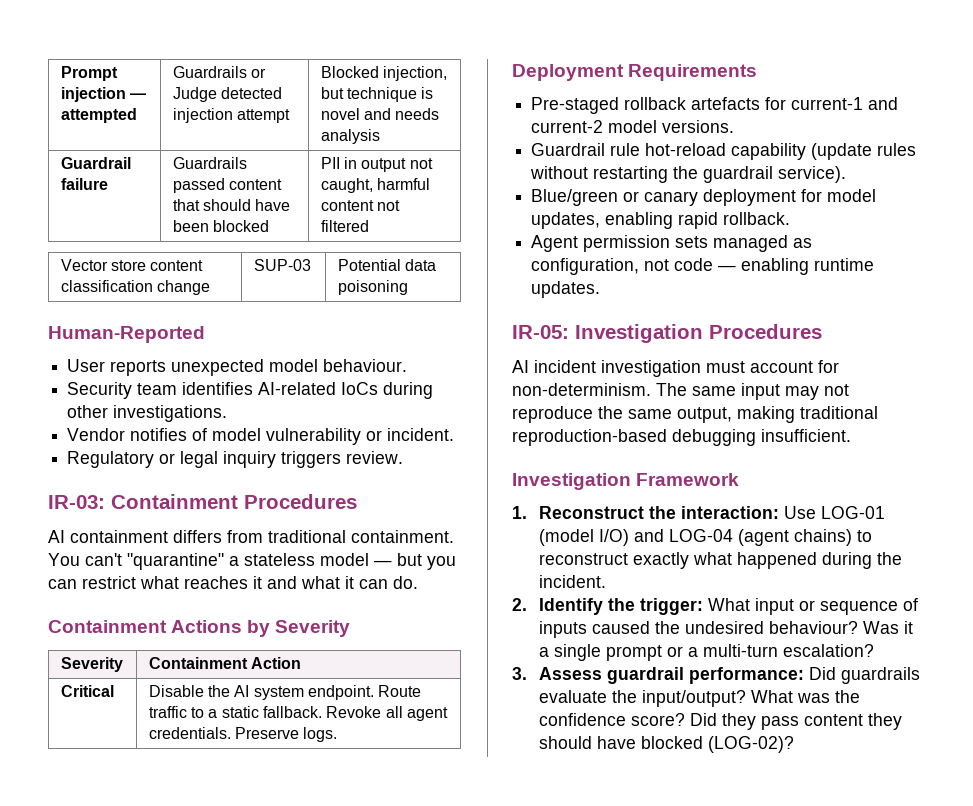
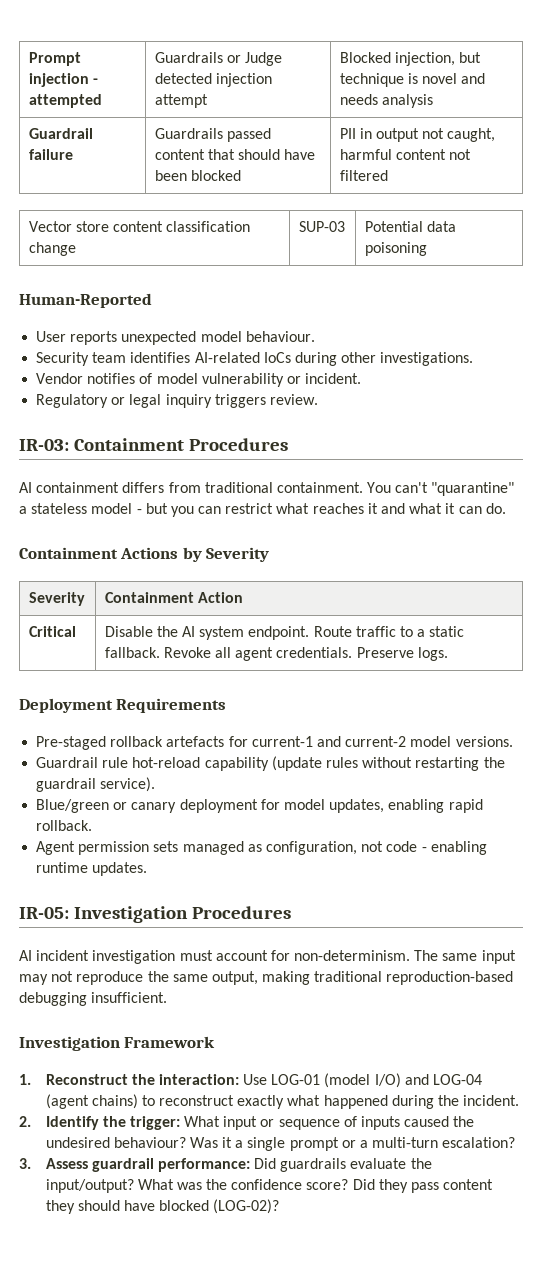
- Prompt injection — attempted | Guardrails or Judge detected injection attempt | Blocked injection, but technique is novel and needs analysis
+ Prompt injection - attempted | Guardrails or Judge detected injection attempt | Blocked injection, but technique is novel and needs analysis
- You can't "quarantine" a stateless model — but you can restrict what reaches it and what it can do.
+ You can't "quarantine" a stateless model - but you can restrict what reaches it and what it can do.
- Agent permission sets managed as configuration, not code — enabling runtime updates.
+ Agent permission sets managed as configuration, not code - enabling runtime updates.

